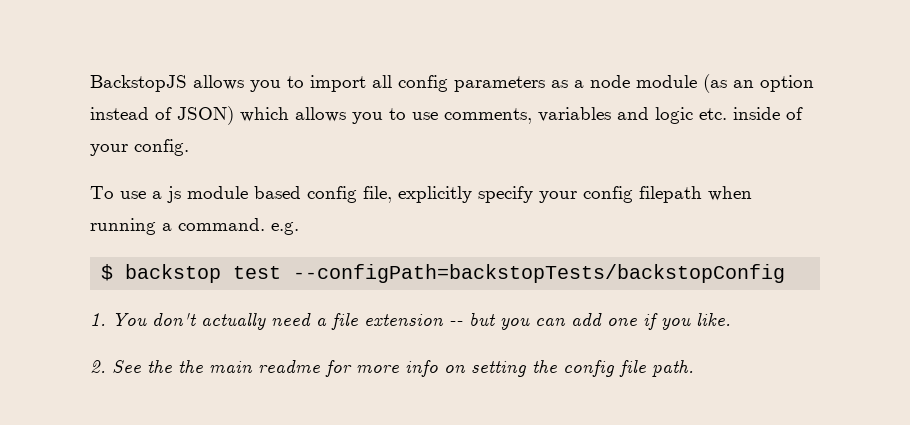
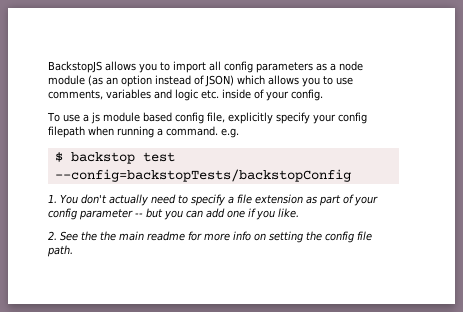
- $ backstop test --configPath=backstopTests/backstopConfig
+ $ backstop test --config=backstopTests/backstopConfig
- 1. You don't actually need a file extension -- but you can add one if you like.
+ 1. You don't actually need to specify a file extension as part of your config parameter -- but you can add one if you like.

